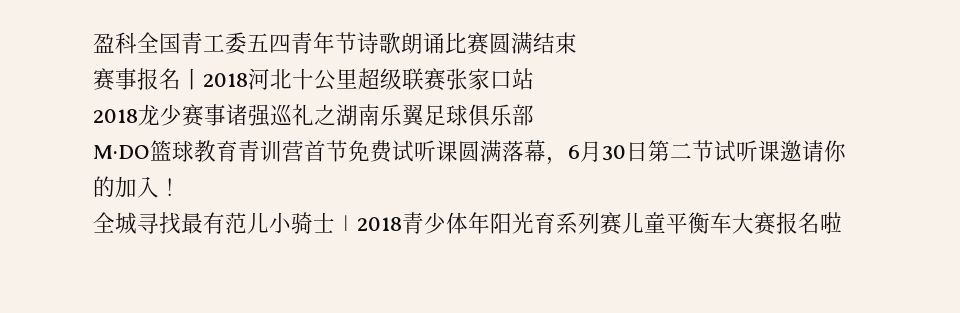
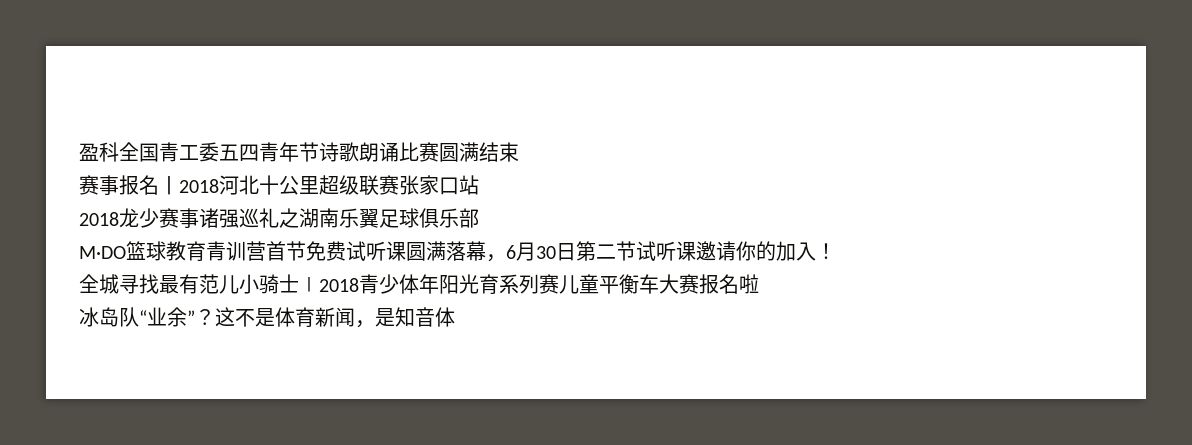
+ 冰岛队“业余”？这不是体育新闻，是知音体

